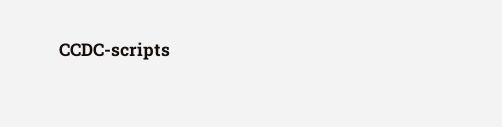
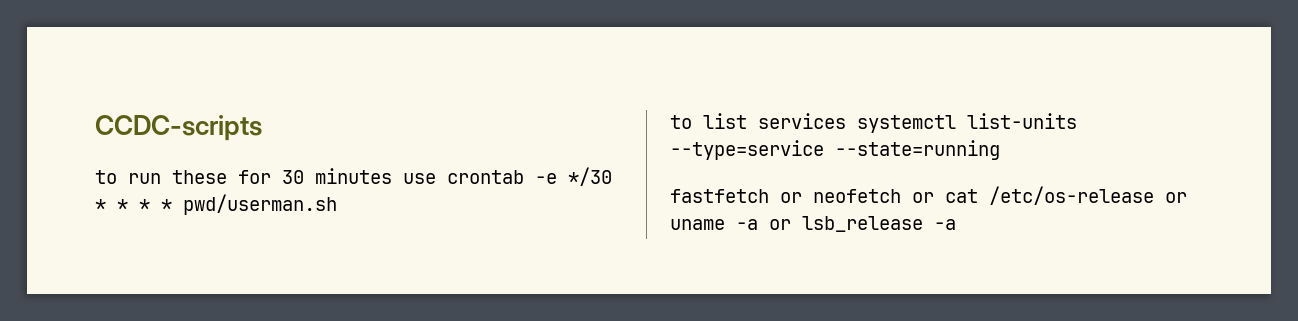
+ to run these for 30 minutes use crontab -e */30 * * * * pwd/userman.sh
+ to list services systemctl list-units --type=service --state=running
+ fastfetch or neofetch or cat /etc/os-release or uname -a or lsb_release -a

